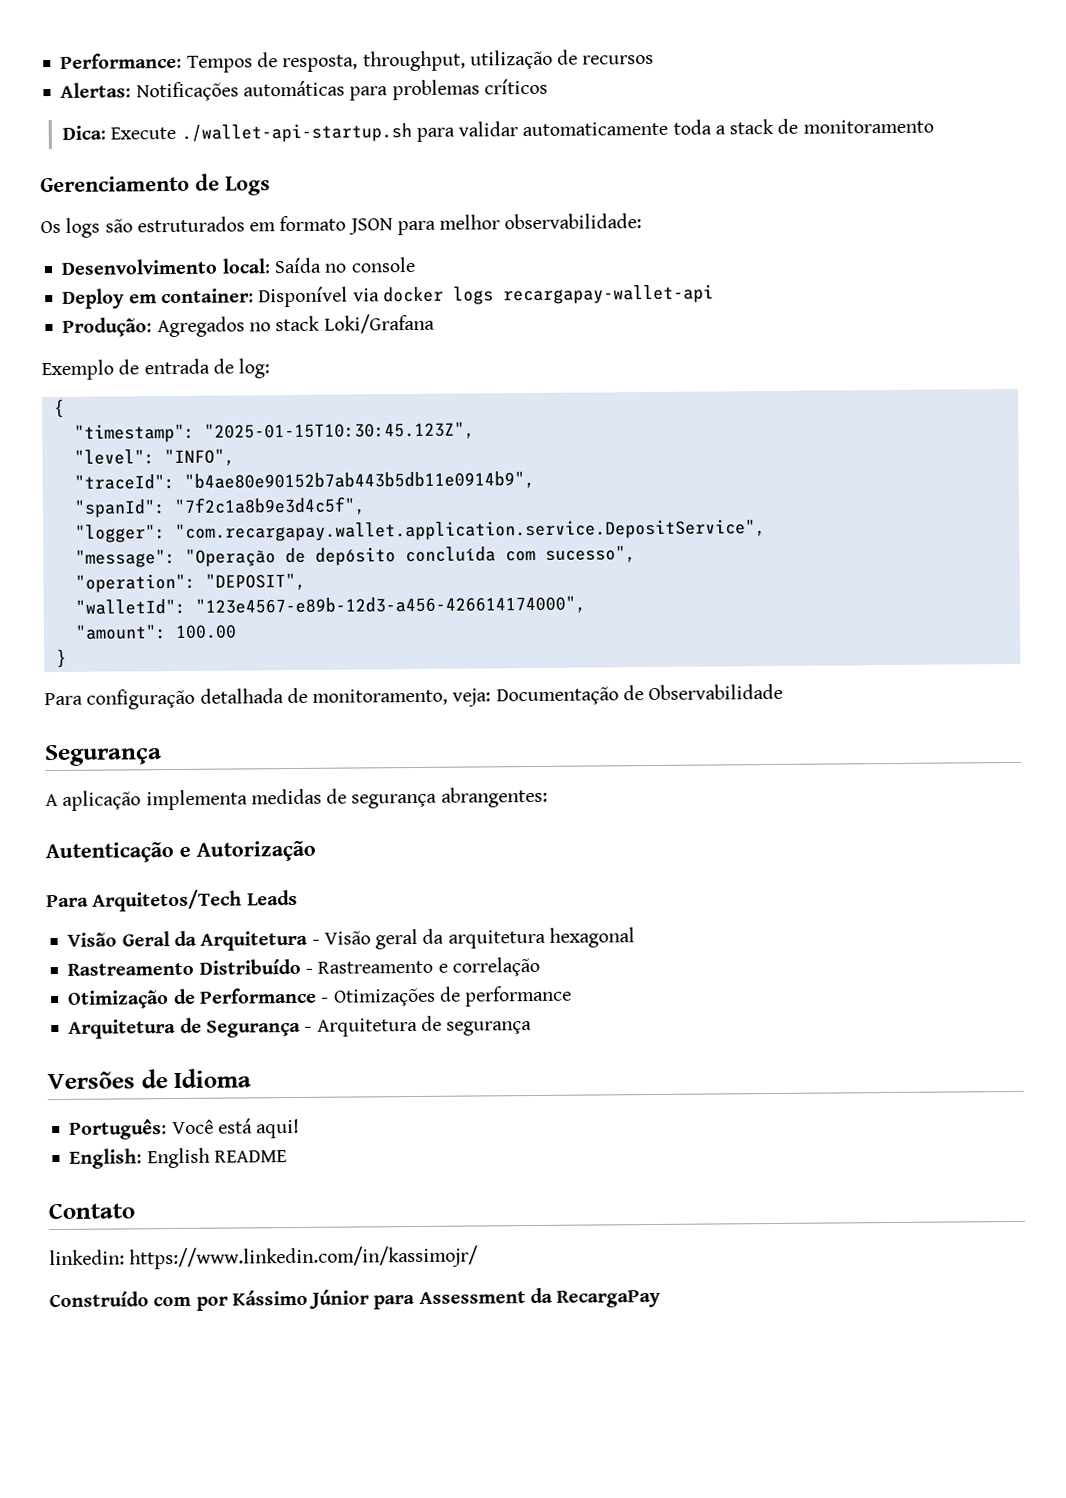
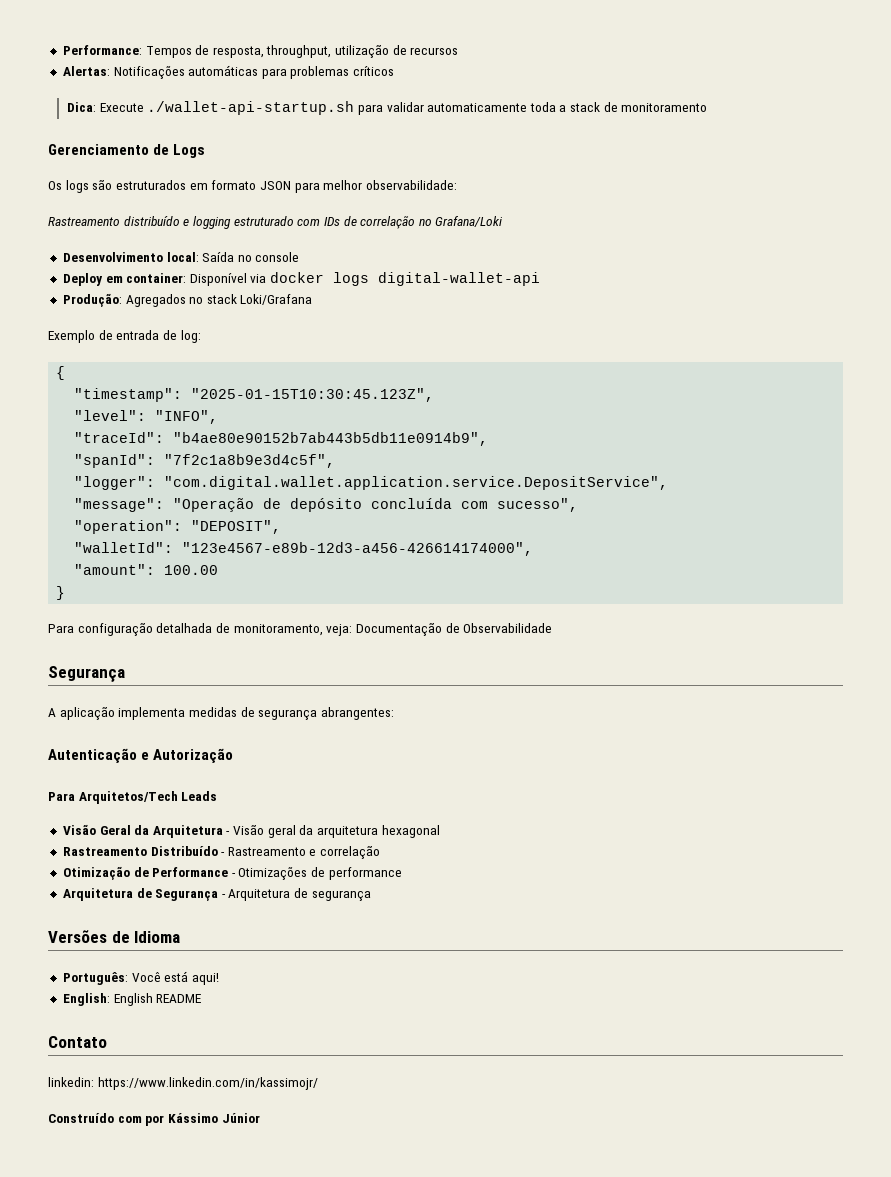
+ Rastreamento distribuído e logging estruturado com IDs de correlação no Grafana/Loki
- Deploy em container: Disponível via docker logs recargapay-wallet-api
+ Deploy em container: Disponível via docker logs digital-wallet-api
- "logger": "com.recargapay.wallet.application.service.DepositService",
+ "logger": "com.digital.wallet.application.service.DepositService",
- Construído com por Kássimo Júnior para Assessment da RecargaPay
+ Construído com por Kássimo Júnior

